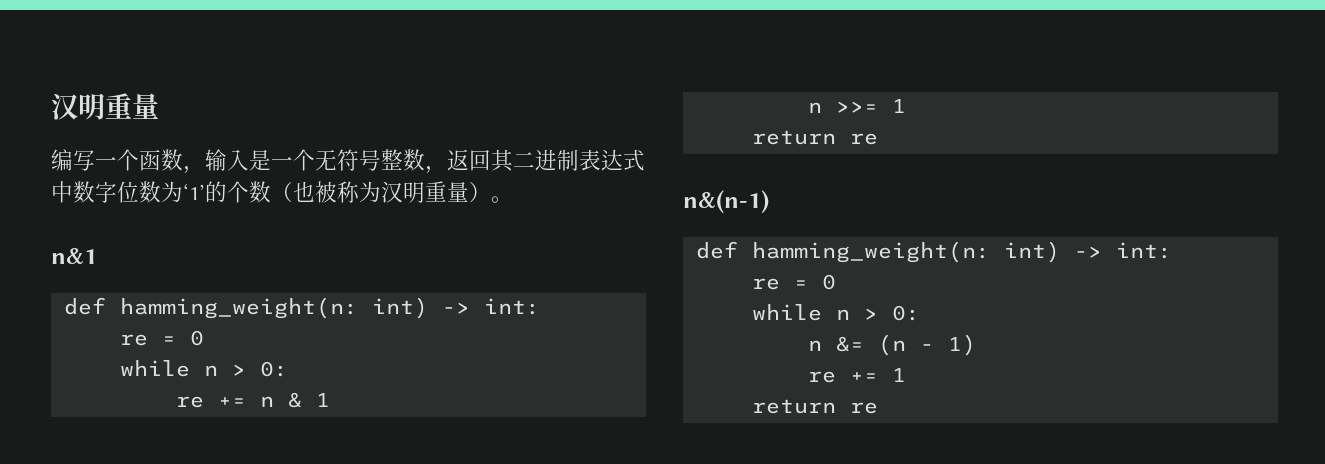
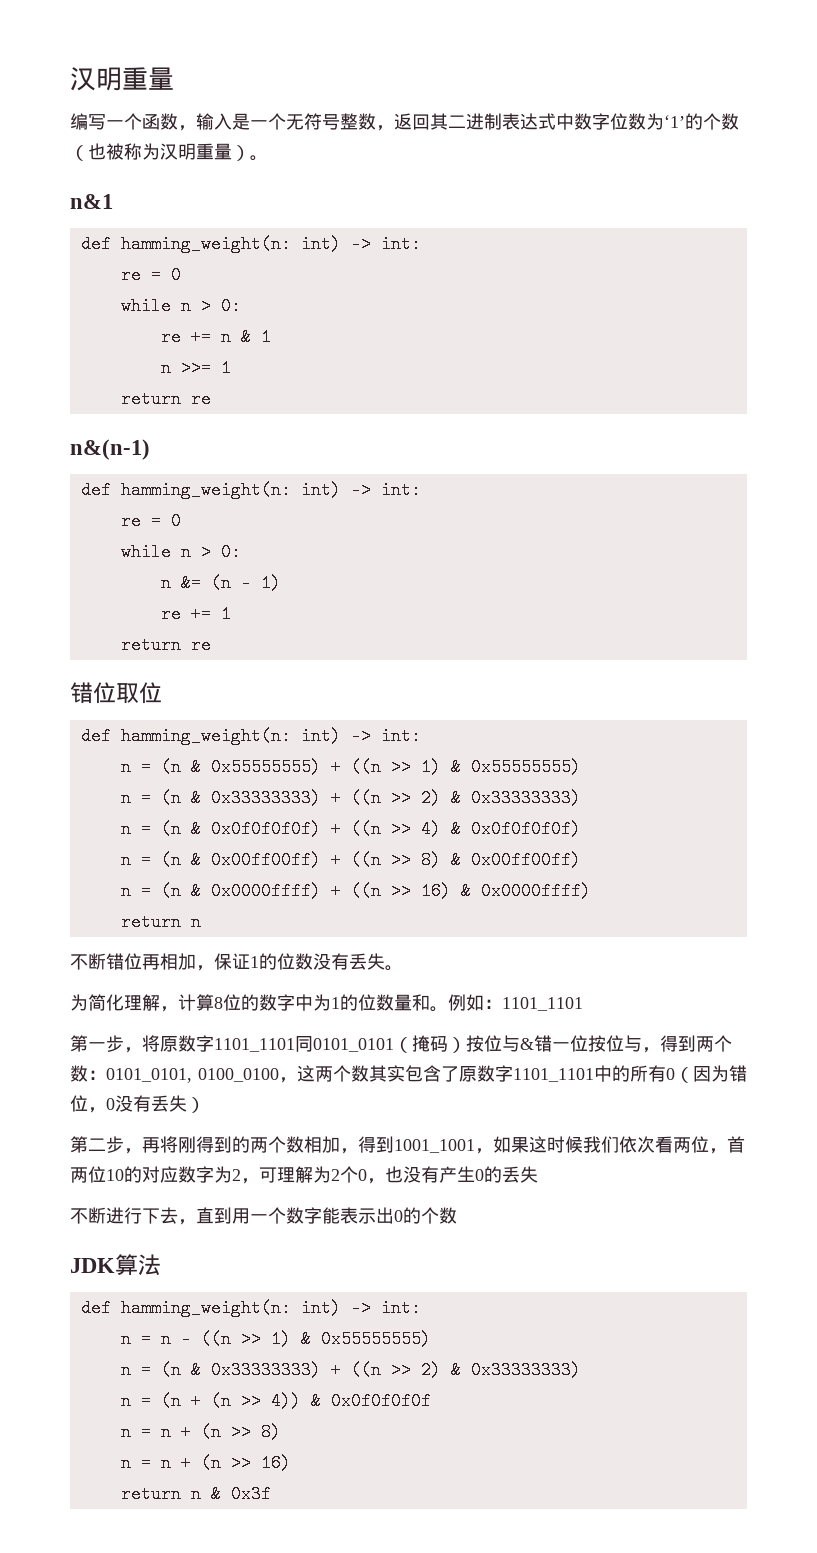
+ 错位取位
+ def hamming_weight(n: int) -> int:
+ n = (n & 0x55555555) + ((n >> 1) & 0x55555555)
+ n = (n & 0x33333333) + ((n >> 2) & 0x33333333)
+ n = (n & 0x0f0f0f0f) + ((n >> 4) & 0x0f0f0f0f)
+ n = (n & 0x00ff00ff) + ((n >> 8) & 0x00ff00ff)
+ n = (n & 0x0000ffff) + ((n >> 16) & 0x0000ffff)
+ return n
+ 不断错位再相加，保证1的位数没有丢失。
+ 为简化理解，计算8位的数字中为1的位数量和。例如：1101_1101
+ 第一步，将原数字1101_1101同0101_0101（掩码）按位与&错一位按位与，得到两个数：0101_0101, 0100_0100，这两个数其实包含了原数字1101_1101中的所有0（因为错位，0没有丢失）
+ 第二步，再将刚得到的两个数相加，得到1001_1001，如果这时候我们依次看两位，首两位10的对应数字为2，可理解为2个0，也没有产生0的丢失
+ 不断进行下去，直到用一个数字能表示出0的个数
+ JDK算法
+ def hamming_weight(n: int) -> int:
+ n = n - ((n >> 1) & 0x55555555)
+ n = (n & 0x33333333) + ((n >> 2) & 0x33333333)
+ n = (n + (n >> 4)) & 0x0f0f0f0f
+ n = n + (n >> 8)
+ n = n + (n >> 16)
+ return n & 0x3f

